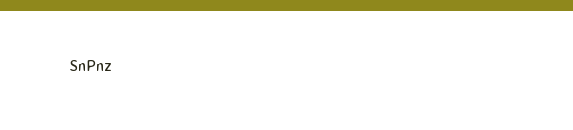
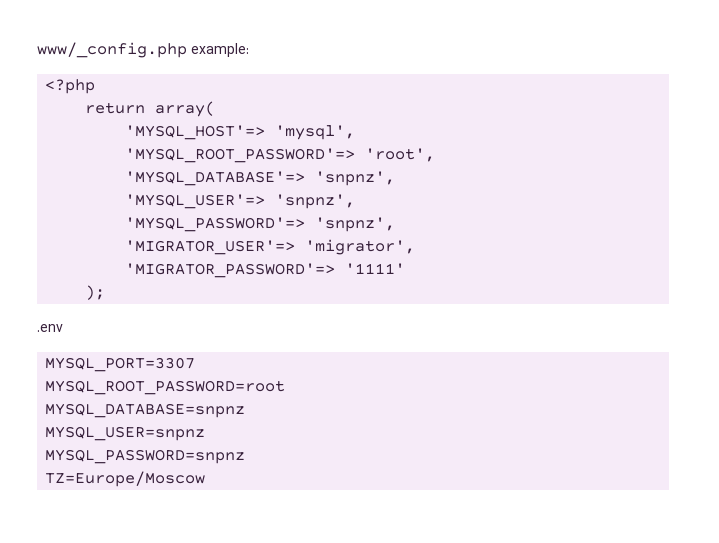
- SnPnz
+ www/_config.php example:
+ <?php
+ return array(
+ 'MYSQL_HOST'=> 'mysql',
+ 'MYSQL_ROOT_PASSWORD'=> 'root',
+ 'MYSQL_DATABASE'=> 'snpnz',
+ 'MYSQL_USER'=> 'snpnz',
+ 'MYSQL_PASSWORD'=> 'snpnz',
+ 'MIGRATOR_USER'=> 'migrator',
+ 'MIGRATOR_PASSWORD'=> '1111'
+ );
+ .env
+ MYSQL_PORT=3307
+ MYSQL_ROOT_PASSWORD=root
+ MYSQL_DATABASE=snpnz
+ MYSQL_USER=snpnz
+ MYSQL_PASSWORD=snpnz
+ TZ=Europe/Moscow

